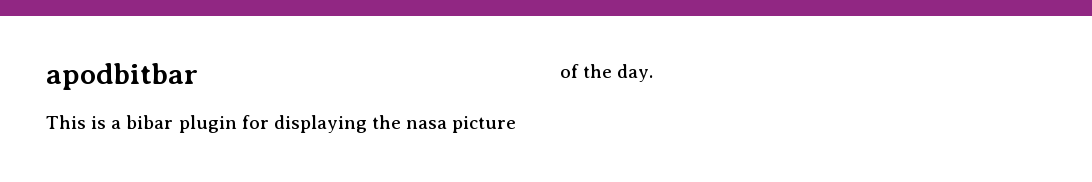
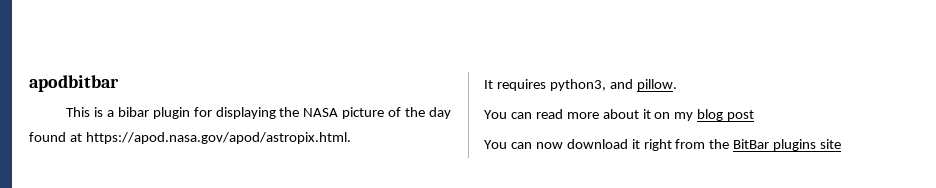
- This is a bibar plugin for displaying the nasa picture of the day.
+ This is a bibar plugin for displaying the NASA picture of the day found at https://apod.nasa.gov/apod/astropix.html.
+ It requires python3, and pillow.
+ You can read more about it on my blog post
+ You can now download it right from the BitBar plugins site

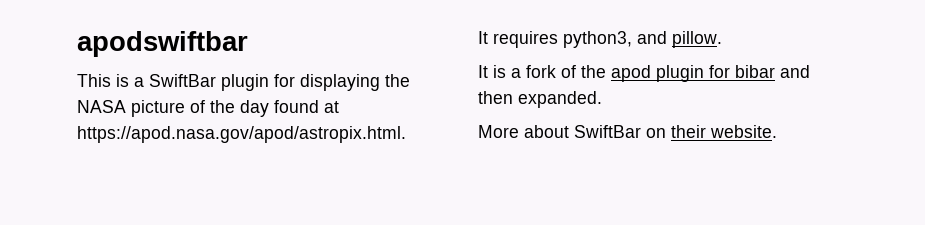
- apodbitbar
+ apodswiftbar
- This is a bibar plugin for displaying the NASA picture of the day found at https://apod.nasa.gov/apod/astropix.html.
+ This is a SwiftBar plugin for displaying the NASA picture of the day found at https://apod.nasa.gov/apod/astropix.html.
- You can read more about it on my blog post
- You can now download it right from the BitBar plugins site
+ It is a fork of the apod plugin for bibar and then expanded.
+ More about SwiftBar on their website.

